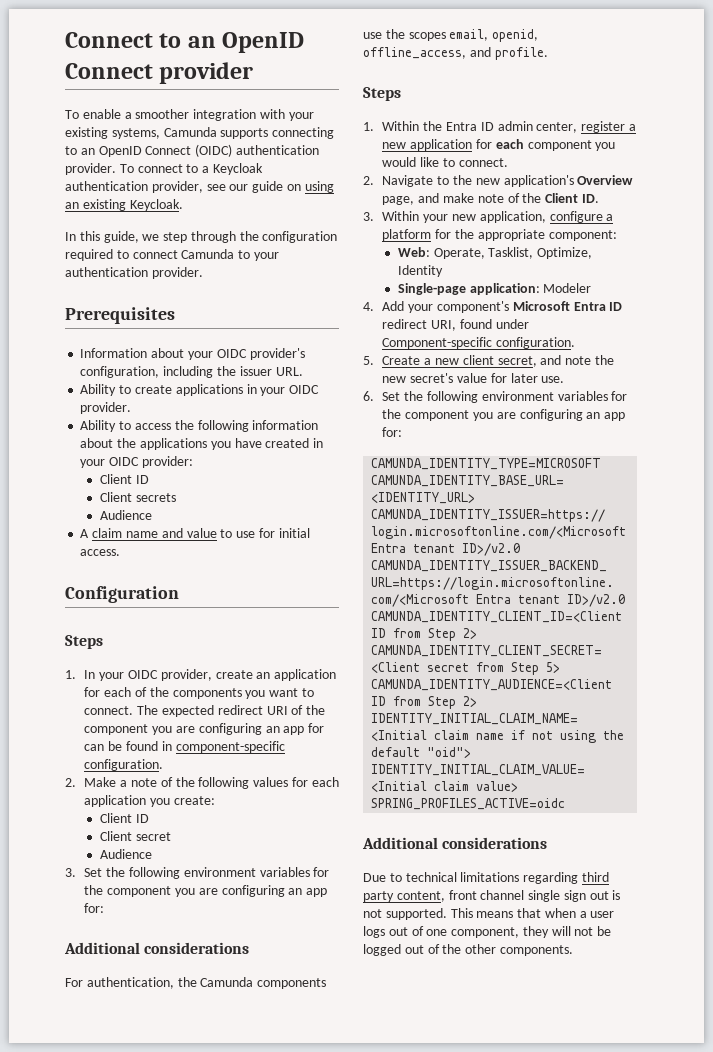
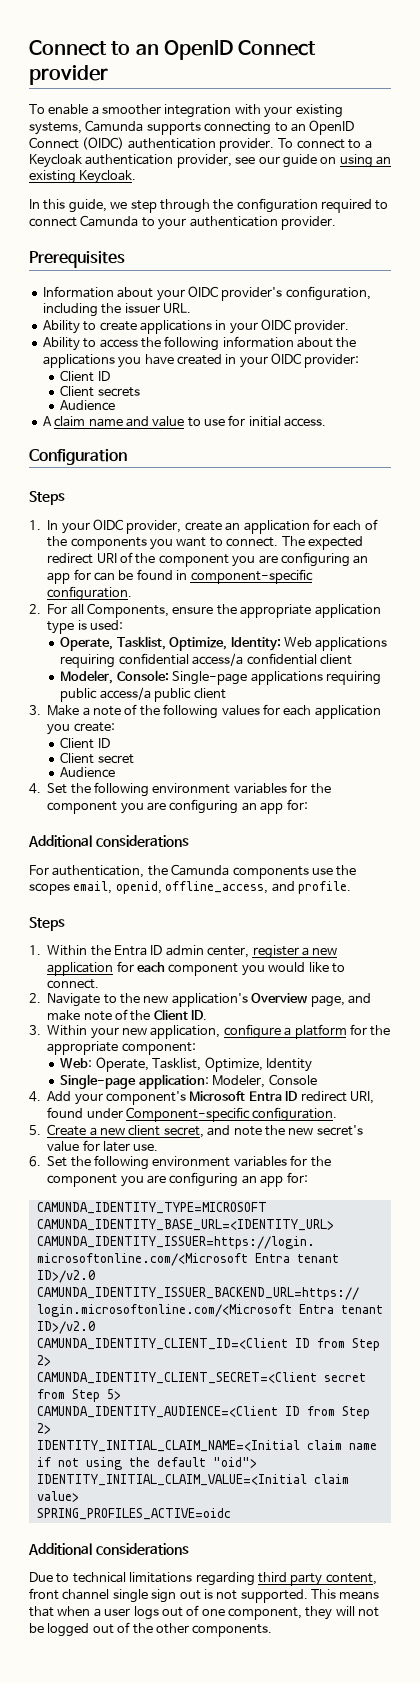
- 2. Make a note of the following values for each application you create:
+ 2. For all Components, ensure the appropriate application type is used:
+ Operate, Tasklist, Optimize, Identity: Web applications requiring confidential access/a confidential client
+ Modeler, Console: Single-page applications requiring public access/a public client
+ 3. Make a note of the following values for each application you create:
- 3. Set the following environment variables for the component you are configuring an app for:
+ 4. Set the following environment variables for the component you are configuring an app for:
- Single-page application: Modeler
+ Single-page application: Modeler, Console

